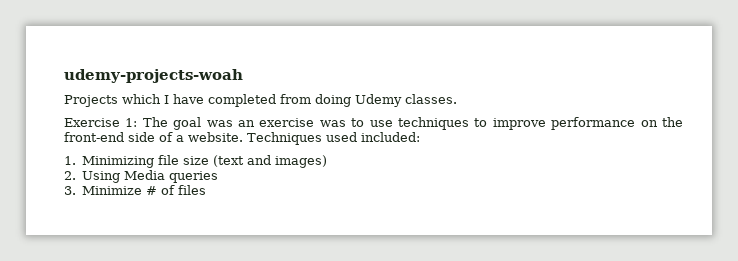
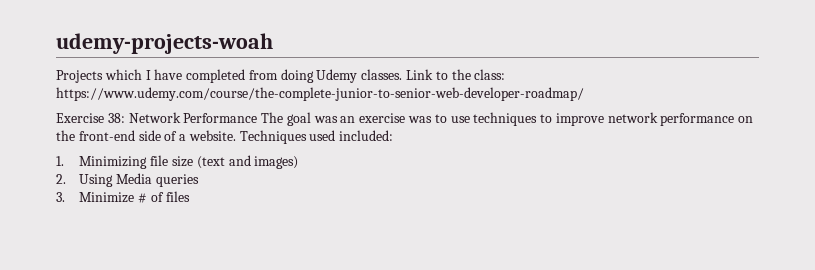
- Projects which I have completed from doing Udemy classes.
- Exercise 1: The goal was an exercise was to use techniques to improve performance on the front-end side of a website.
+ Projects which I have completed from doing Udemy classes. Link to the class: https://www.udemy.com/course/the-complete-junior-to-senior-web-developer-roadmap/
+ Exercise 38: Network Performance The goal was an exercise was to use techniques to improve network performance on the front-end side of a website.

